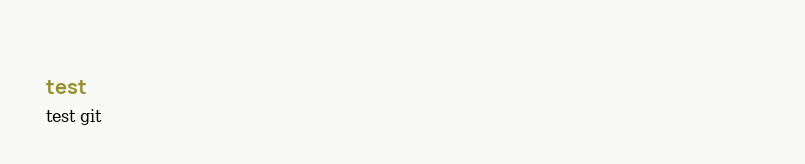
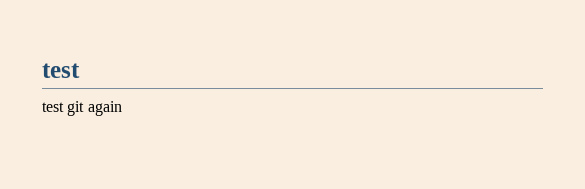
- test git
+ test git again

